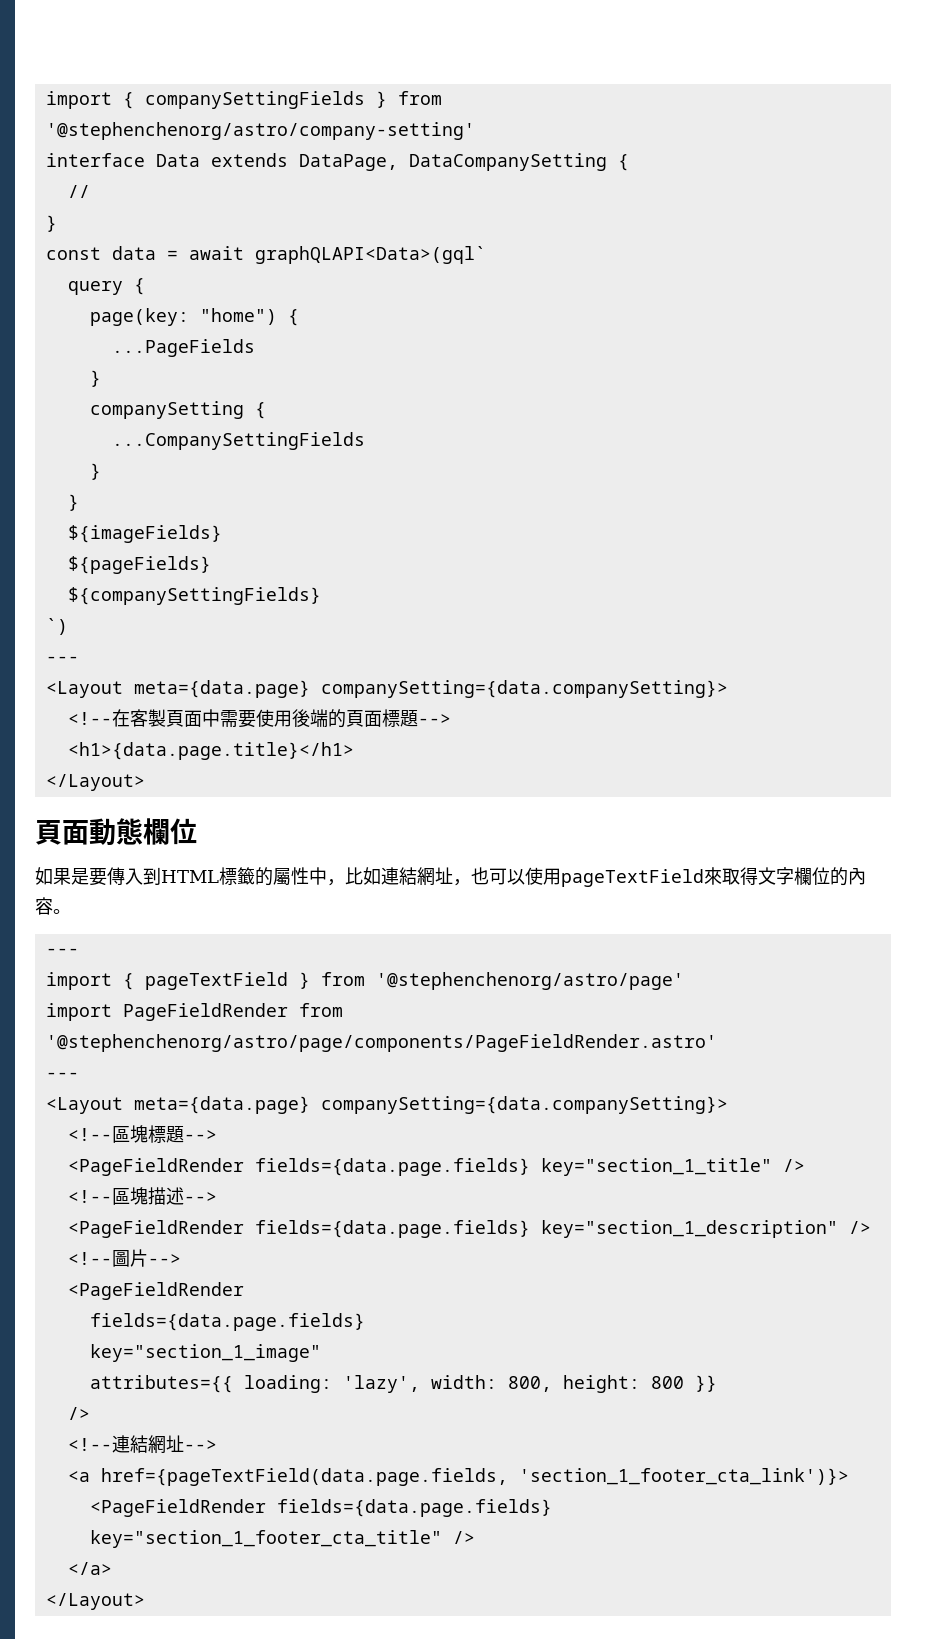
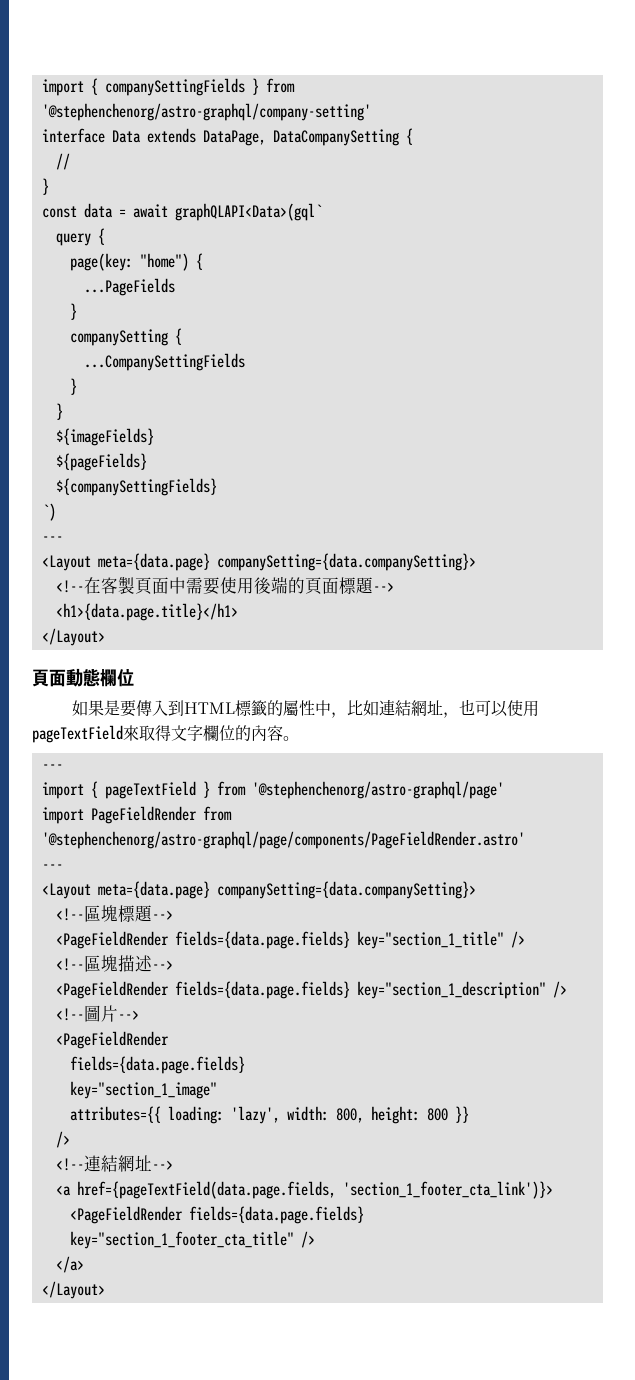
- import { companySettingFields } from '@stephenchenorg/astro/company-setting'
+ import { companySettingFields } from '@stephenchenorg/astro-graphql/company-setting'
- import { pageTextField } from '@stephenchenorg/astro/page'
+ import { pageTextField } from '@stephenchenorg/astro-graphql/page'
- import PageFieldRender from '@stephenchenorg/astro/page/components/PageFieldRender.astro'
+ import PageFieldRender from '@stephenchenorg/astro-graphql/page/components/PageFieldRender.astro'

